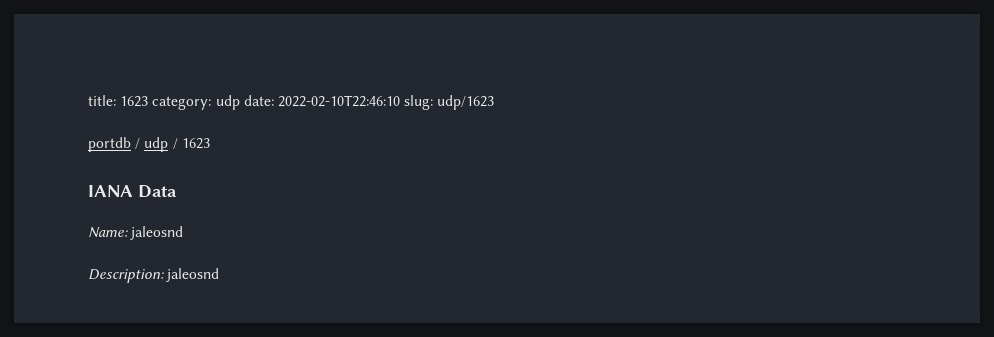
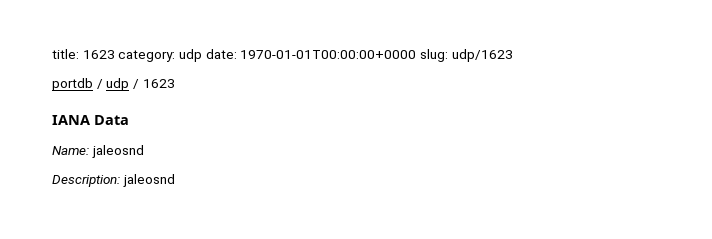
- title: 1623 category: udp date: 2022-02-10T22:46:10 slug: udp/1623
+ title: 1623 category: udp date: 1970-01-01T00:00:00+0000 slug: udp/1623

